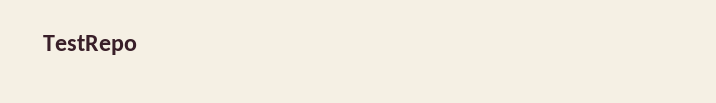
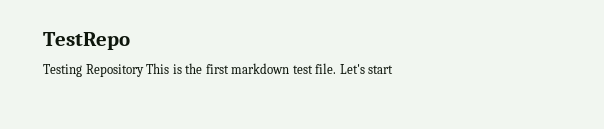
+ Testing Repository This is the first markdown test file. Let's start

